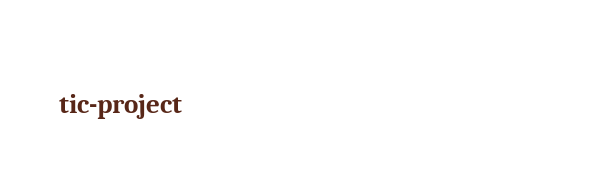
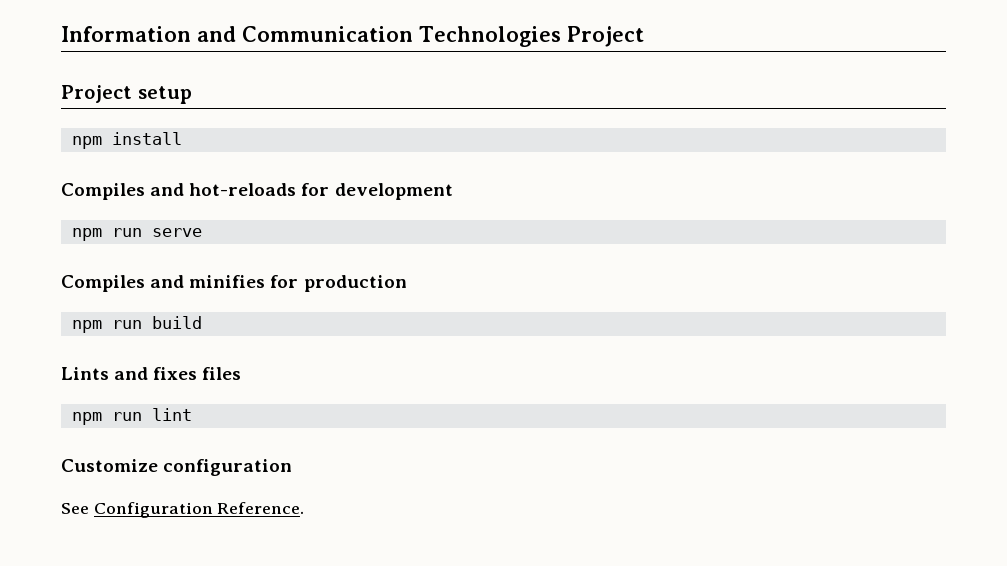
- tic-project
+ Information and Communication Technologies Project
+ Project setup
+ npm install
+ Compiles and hot-reloads for development
+ npm run serve
+ Compiles and minifies for production
+ npm run build
+ Lints and fixes files
+ npm run lint
+ Customize configuration
+ See Configuration Reference.

